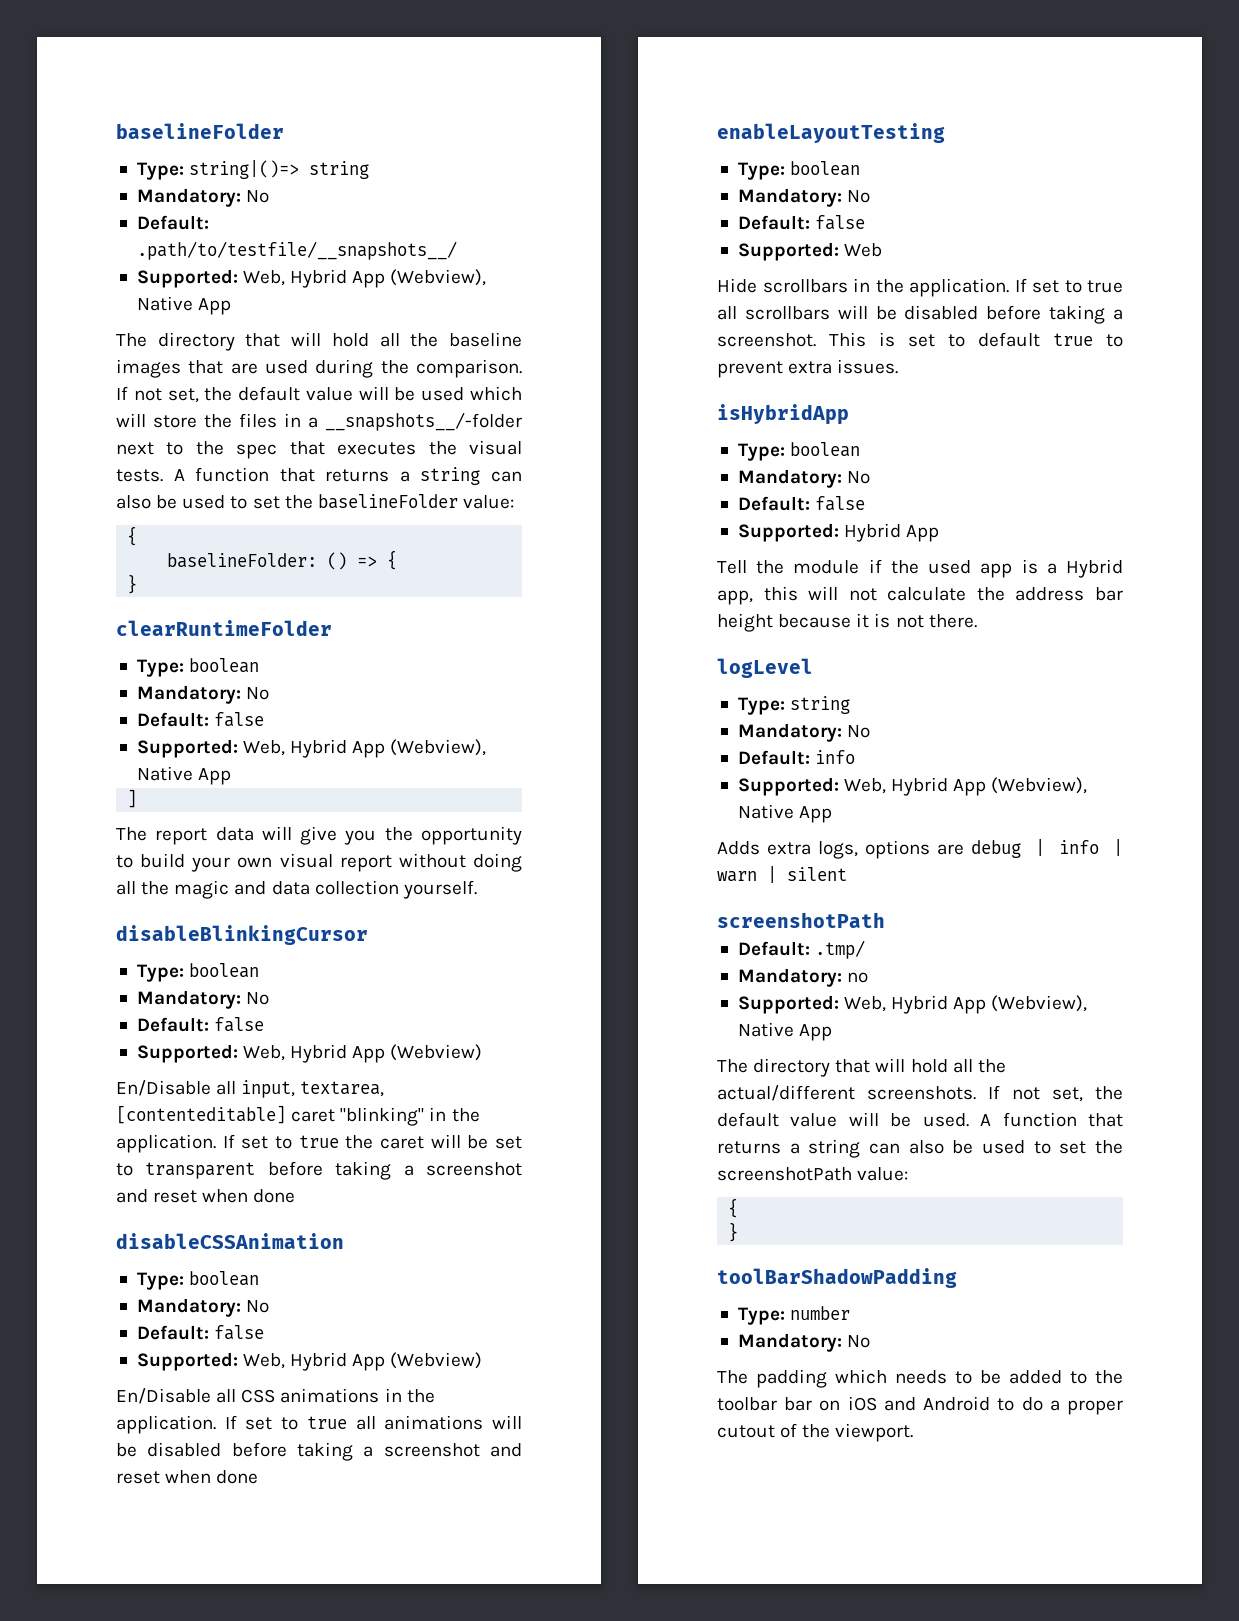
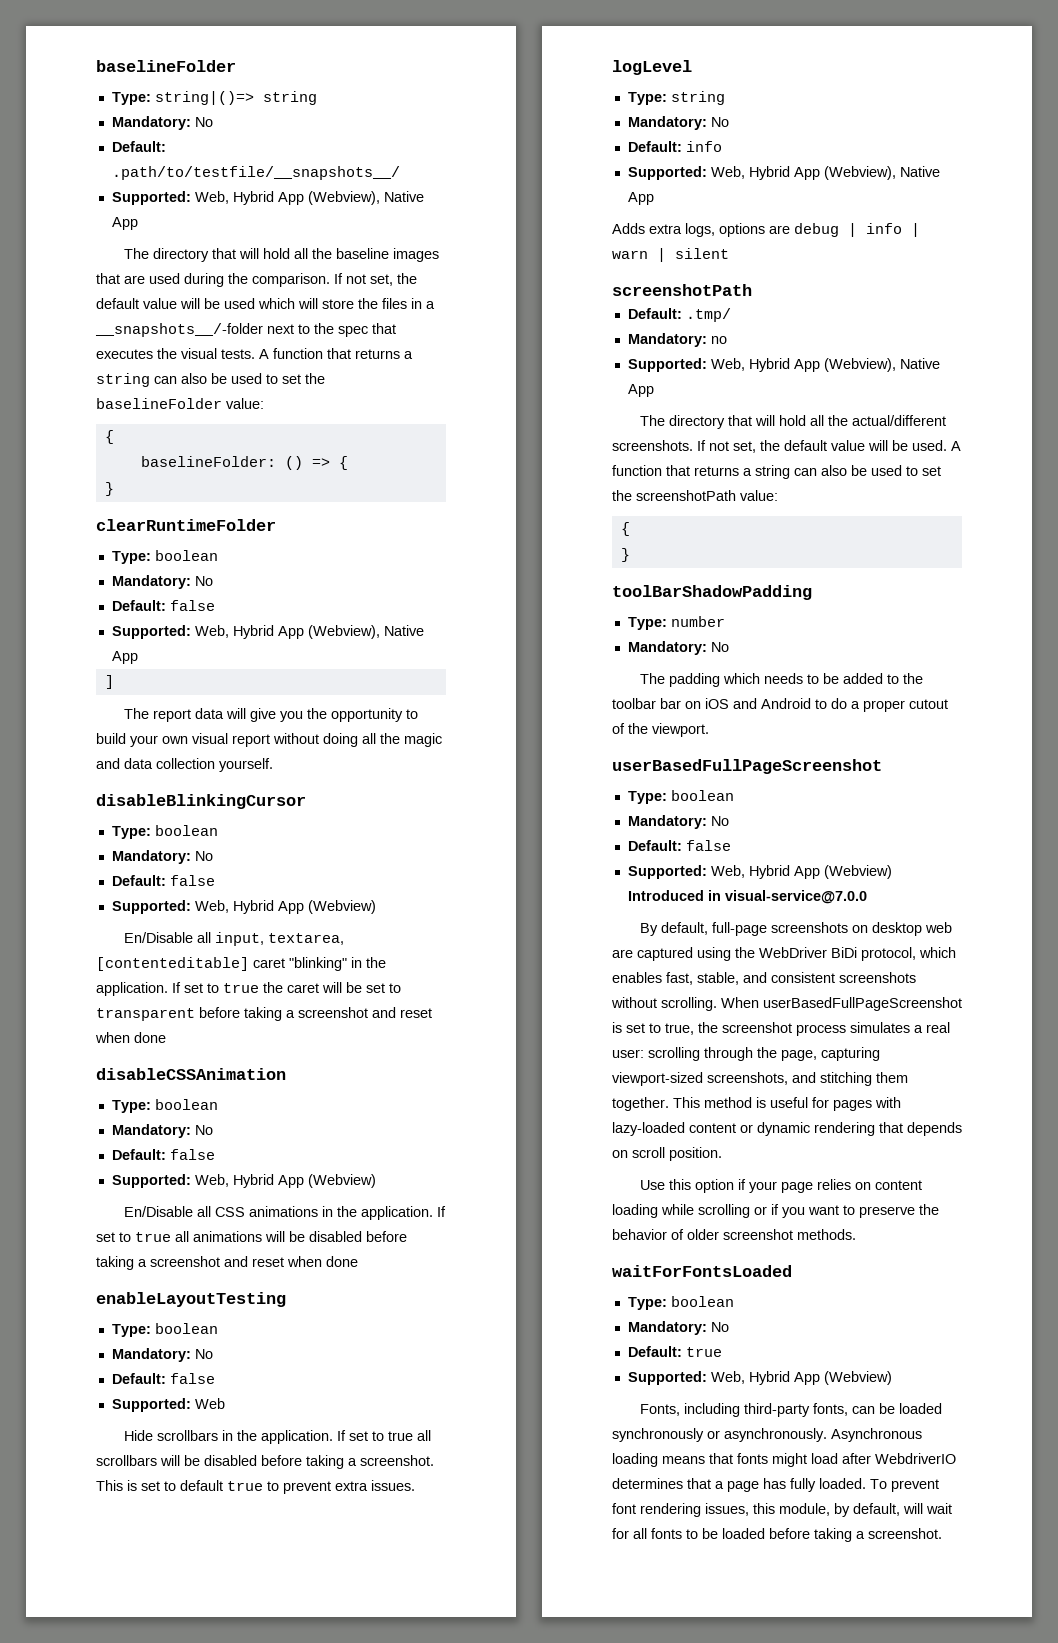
- isHybridApp
- Type: boolean
- Mandatory: No
- Default: false
- Supported: Hybrid App
- Tell the module if the used app is a Hybrid app, this will not calculate the address bar height because it is not there.
  The padding which needs to be added to the toolbar bar on iOS and Android to do a proper cutout of the viewport.
+ userBasedFullPageScreenshot
+ Type: boolean
+ Mandatory: No
+ Default: false
+ Supported: Web, Hybrid App (Webview) Introduced in visual-service@7.0.0
+ By default, full-page screenshots on desktop web are captured using the WebDriver BiDi protocol, which enables fast, stable, and consistent screenshots without scrolling. When userBasedFullPageScreenshot is set to true, the screenshot process simulates a real user: scrolling through the page, capturing viewport-sized screenshots, and stitching them together. This method is useful for pages with lazy-loaded content or dynamic rendering that depends on scroll position.
+ Use this option if your page relies on content loading while scrolling or if you want to preserve the behavior of older screenshot methods.
+ waitForFontsLoaded
+ Type: boolean
+ Mandatory: No
+ Default: true
+ Supported: Web, Hybrid App (Webview)
+ Fonts, including third-party fonts, can be loaded synchronously or asynchronously. Asynchronous loading means that fonts might load after WebdriverIO determines that a page has fully loaded. To prevent font rendering issues, this module, by default, will wait for all fonts to be loaded before taking a screenshot.

